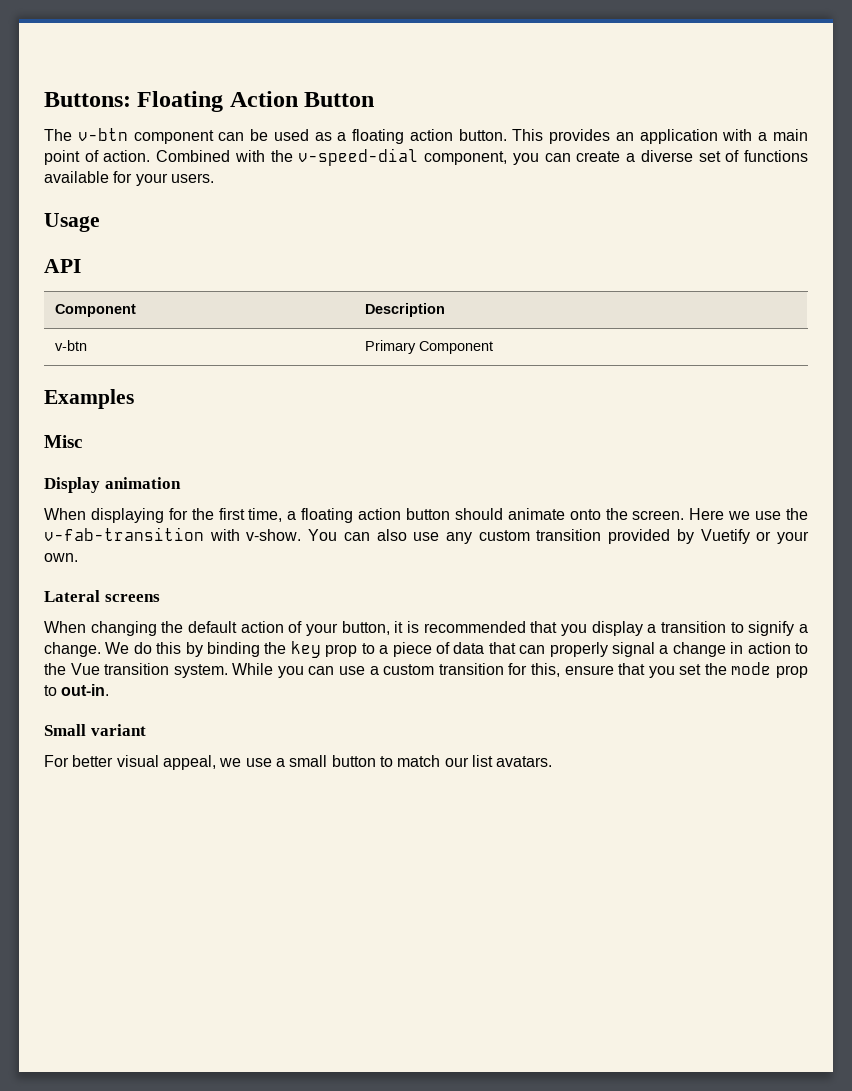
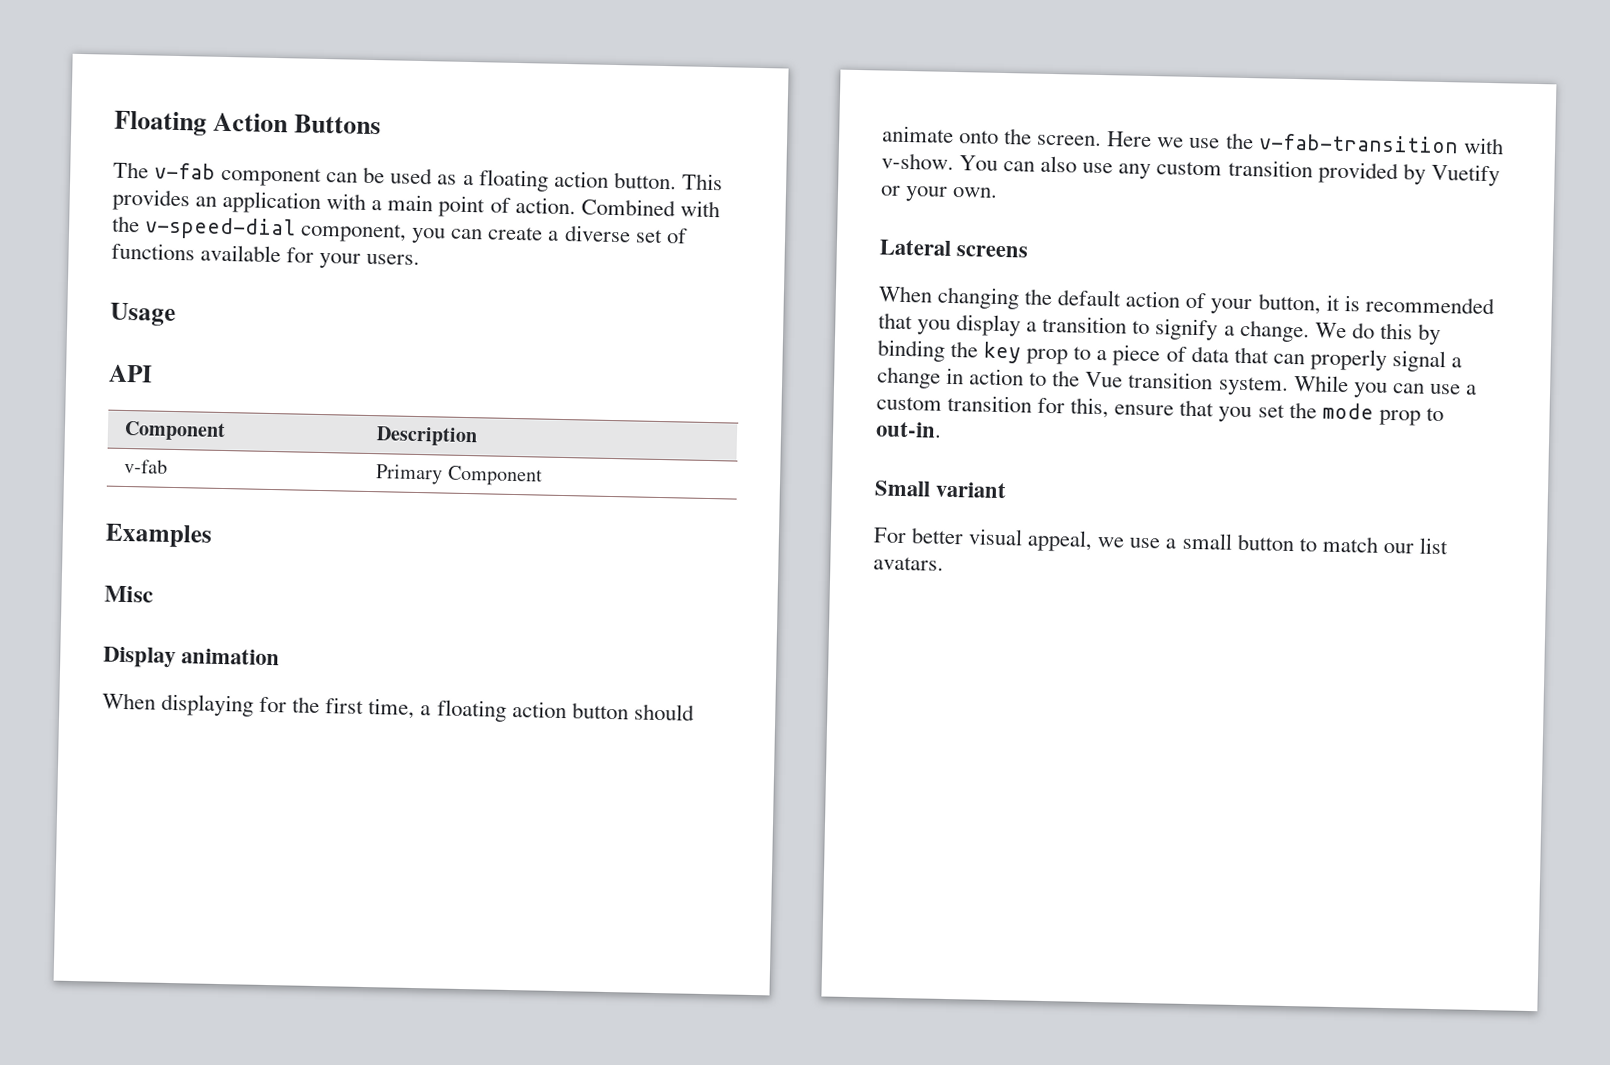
- Buttons: Floating Action Button
+ Floating Action Buttons
- The v-btn component can be used as a floating action button.
+ The v-fab component can be used as a floating action button.
- v-btn | Primary Component
+ v-fab | Primary Component

